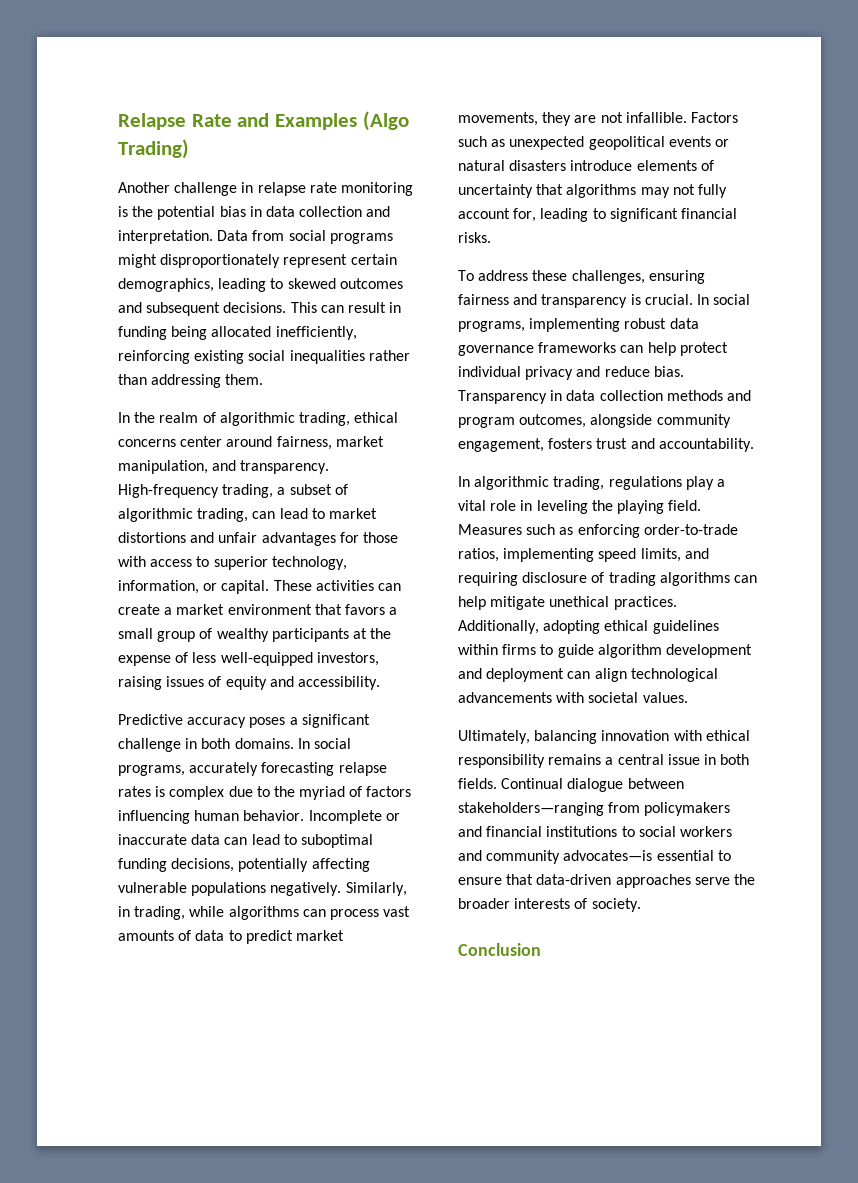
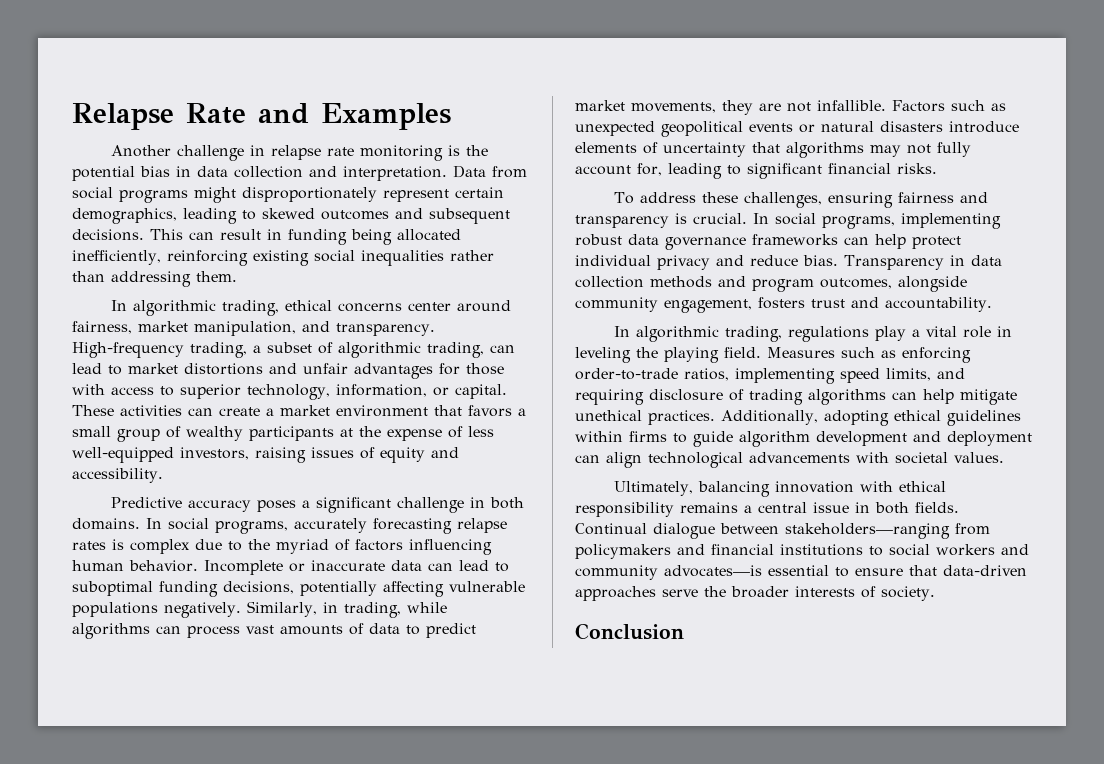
- Relapse Rate and Examples (Algo Trading)
+ Relapse Rate and Examples
- In the realm of algorithmic trading, ethical concerns center around fairness, market manipulation, and transparency.
+ In algorithmic trading, ethical concerns center around fairness, market manipulation, and transparency.

